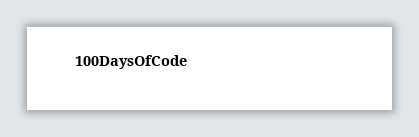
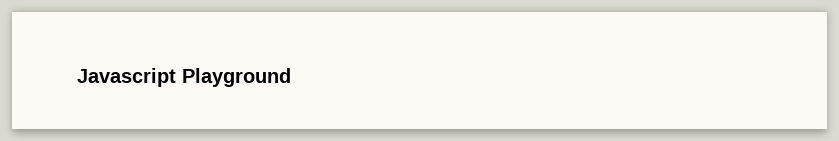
- 100DaysOfCode
+ Javascript Playground

